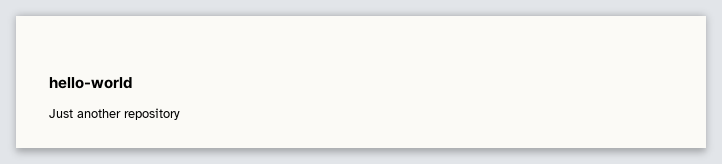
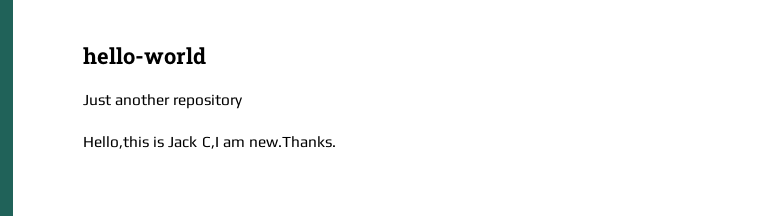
+ Hello,this is Jack C,I am new.Thanks.

